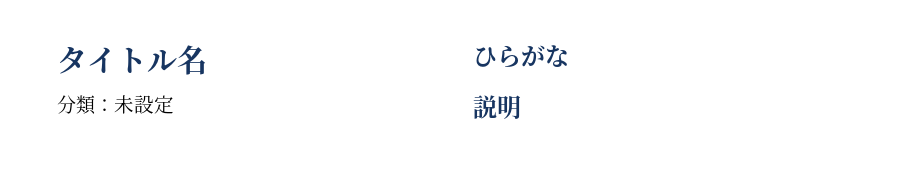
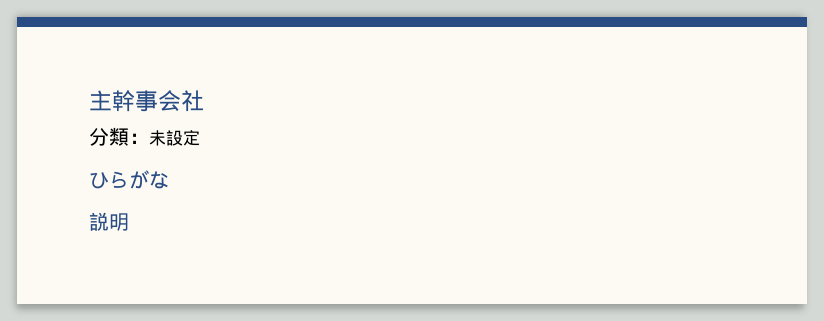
- タイトル名
+ 主幹事会社

